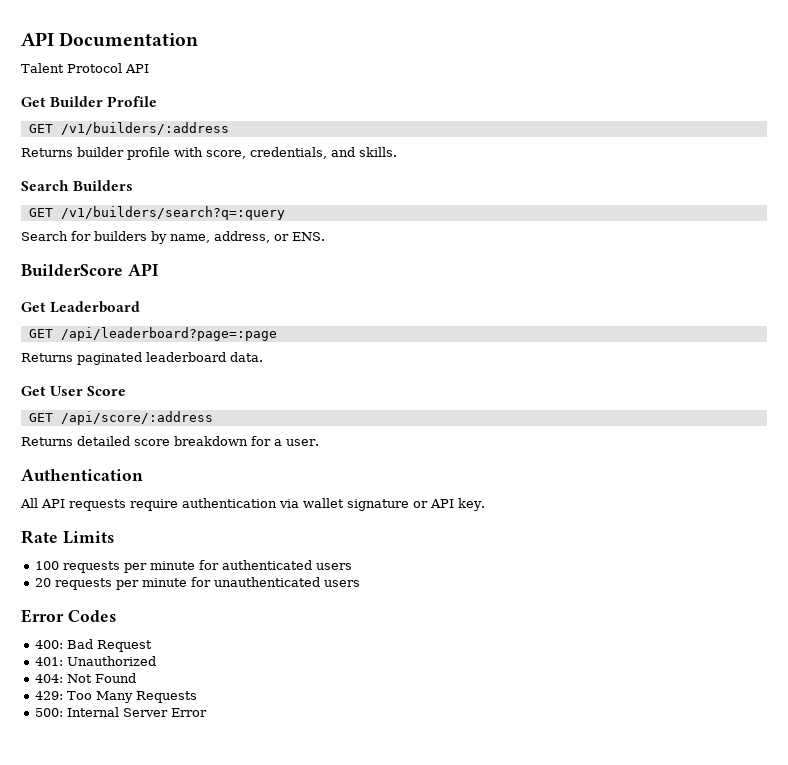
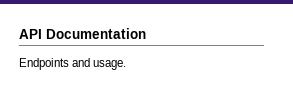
- Talent Protocol API
- Get Builder Profile
- GET /v1/builders/:address
- Returns builder profile with score, credentials, and skills.
- Search Builders
- GET /v1/builders/search?q=:query
- Search for builders by name, address, or ENS.
- BuilderScore API
- Get Leaderboard
- GET /api/leaderboard?page=:page
- Returns paginated leaderboard data.
- Get User Score
- GET /api/score/:address
- Returns detailed score breakdown for a user.
- Authentication
- All API requests require authentication via wallet signature or API key.
- Rate Limits
- 100 requests per minute for authenticated users
- 20 requests per minute for unauthenticated users
- Error Codes
- 400: Bad Request
- 401: Unauthorized
- 404: Not Found
- 429: Too Many Requests
- 500: Internal Server Error
+ Endpoints and usage.

